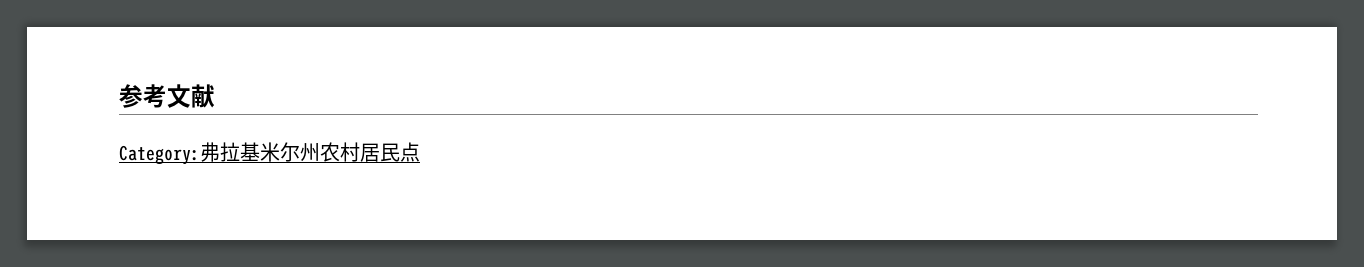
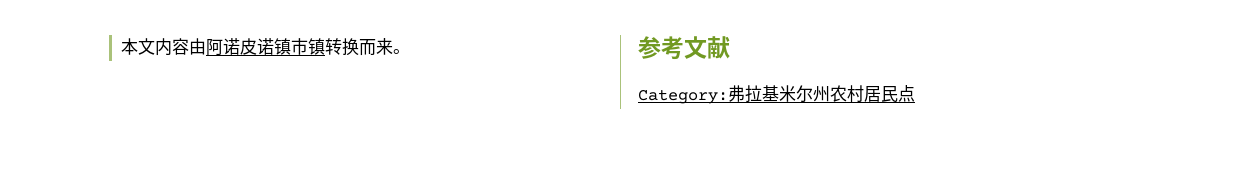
+ 本文内容由阿诺皮诺镇市镇转换而来。

